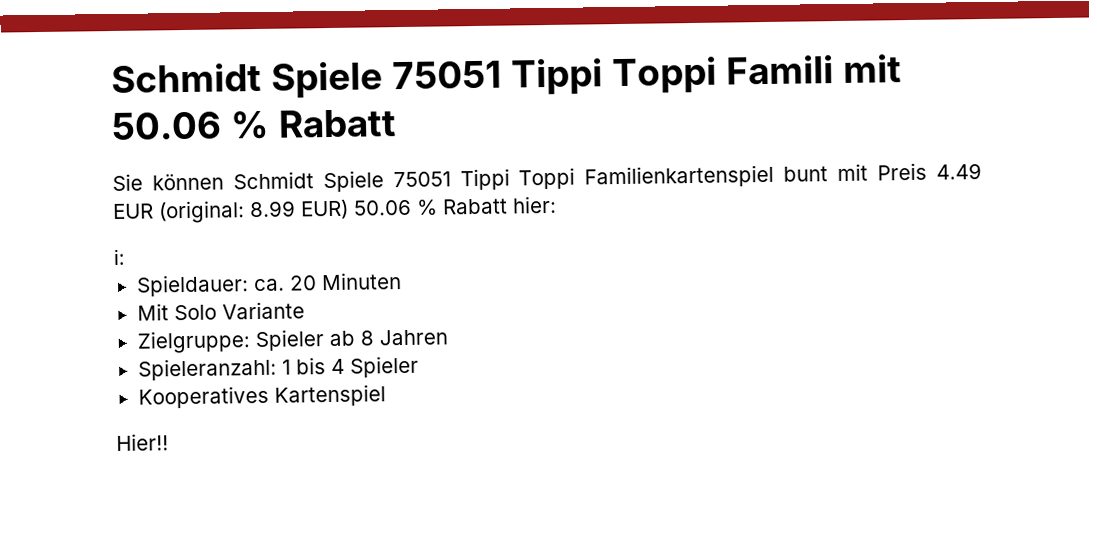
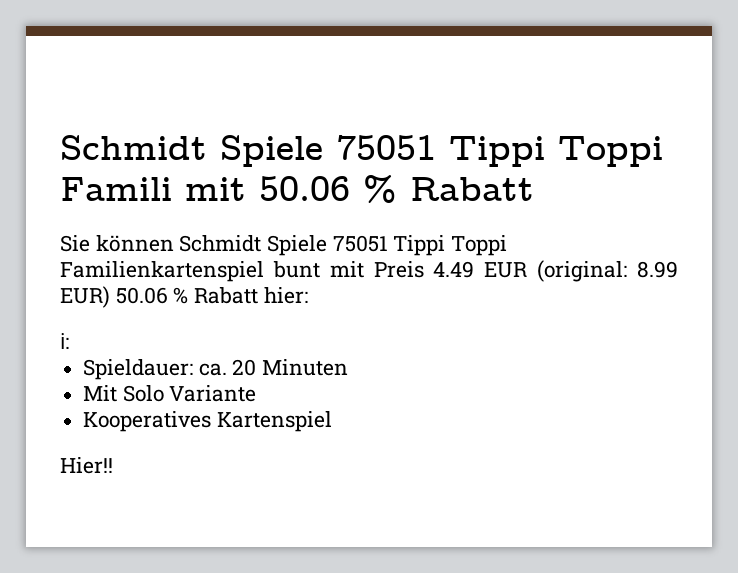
- Zielgruppe: Spieler ab 8 Jahren
- Spieleranzahl: 1 bis 4 Spieler

